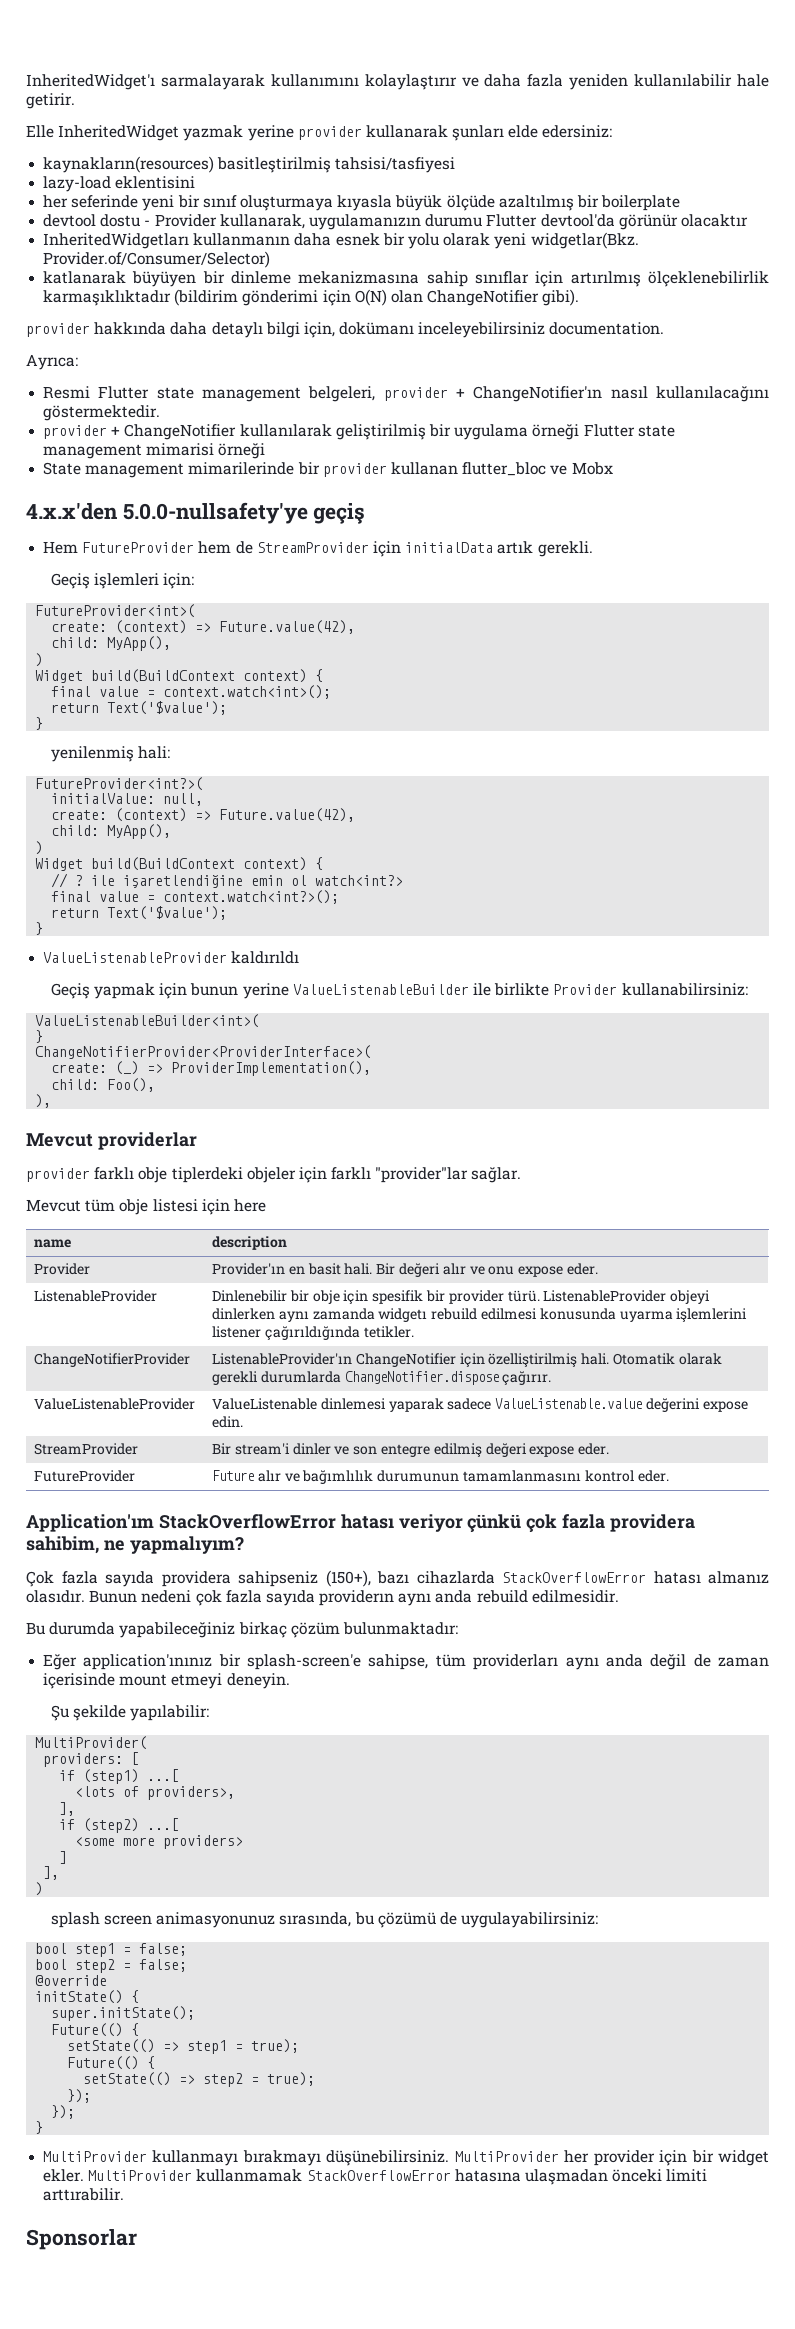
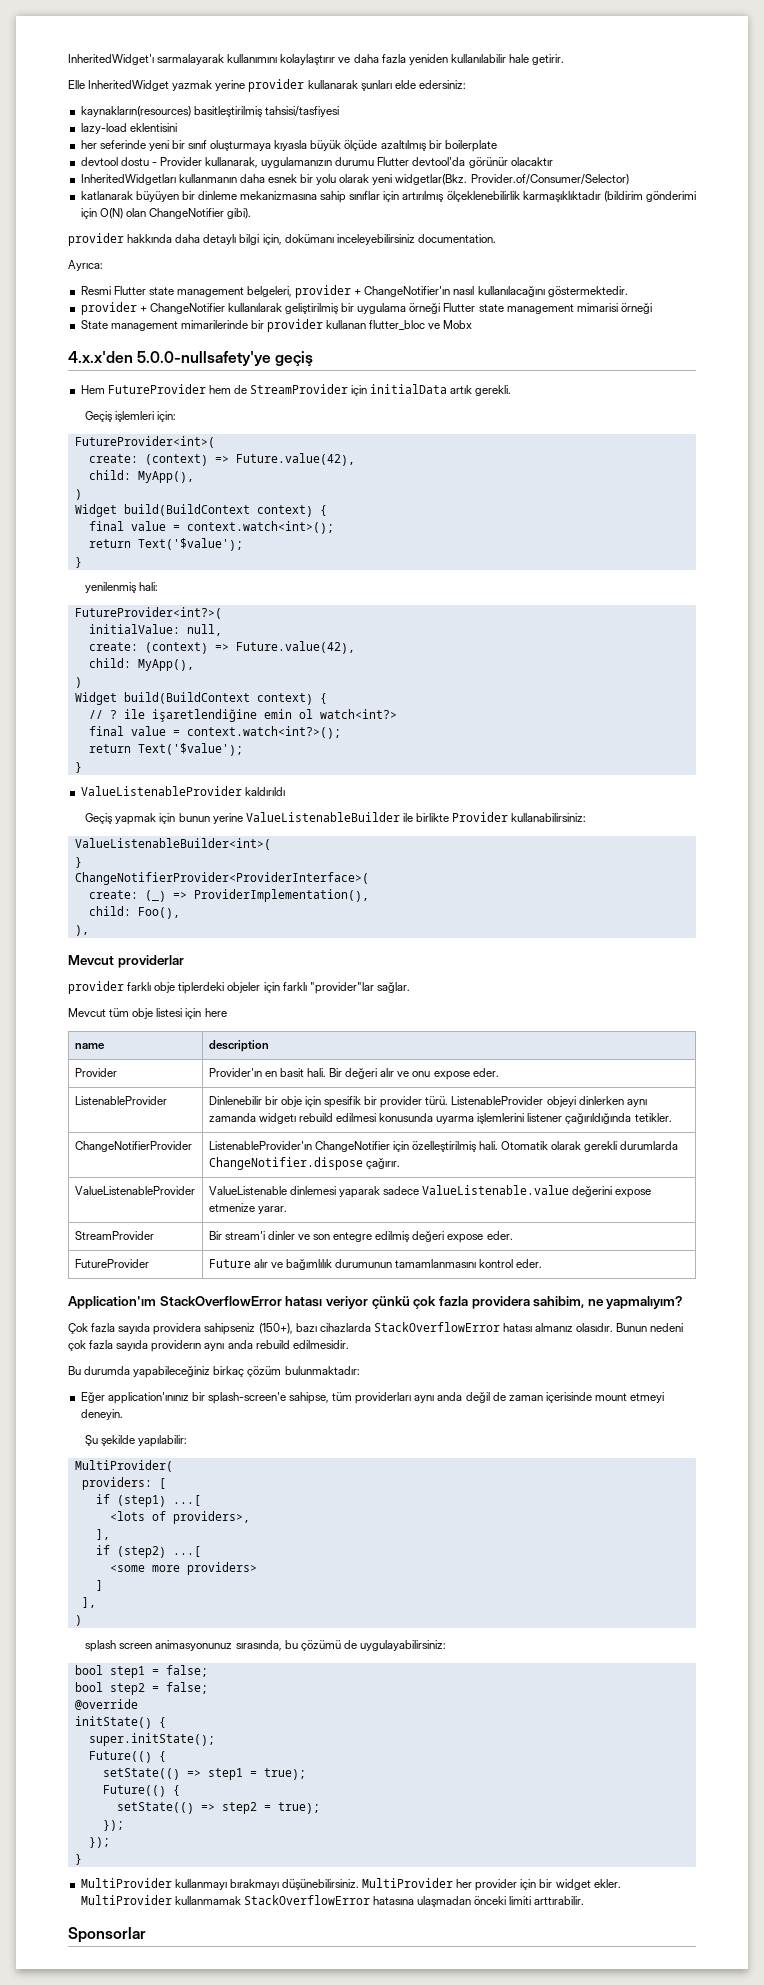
- ChangeNotifierProvider | ListenableProvider'ın ChangeNotifier için özelliştirilmiş hali. Otomatik olarak gerekli durumlarda ChangeNotifier.dispose çağırır.
+ ChangeNotifierProvider | ListenableProvider'ın ChangeNotifier için özelleştirilmiş hali. Otomatik olarak gerekli durumlarda ChangeNotifier.dispose çağırır.
- ValueListenableProvider | ValueListenable dinlemesi yaparak sadece ValueListenable.value değerini expose edin.
+ ValueListenableProvider | ValueListenable dinlemesi yaparak sadece ValueListenable.value değerini expose etmenize yarar.

